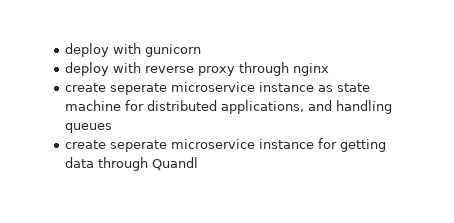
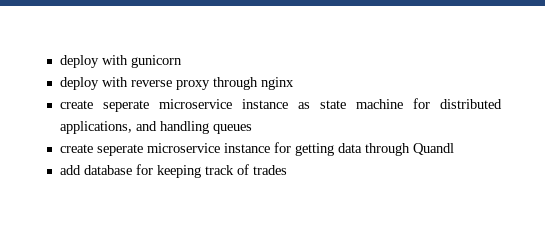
+ add database for keeping track of trades

